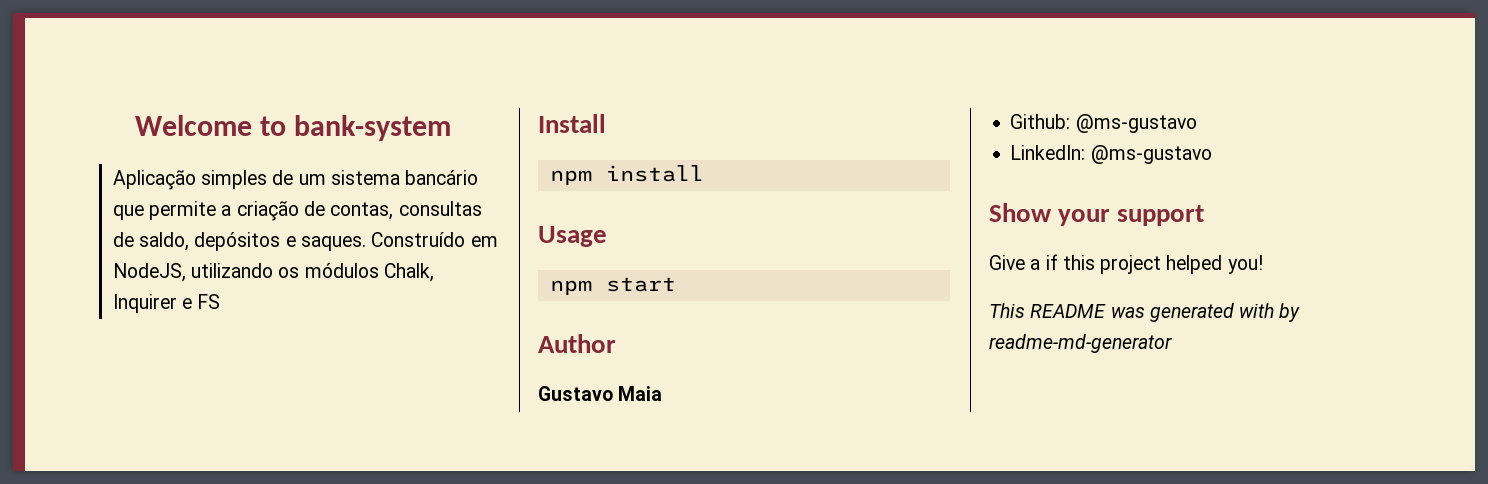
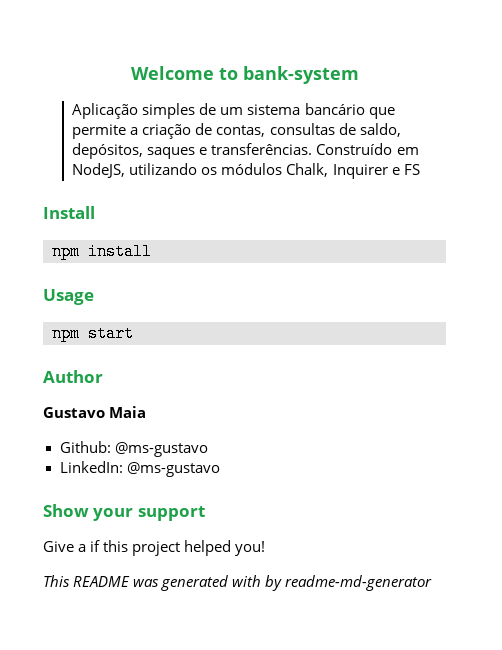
- Aplicação simples de um sistema bancário que permite a criação de contas, consultas de saldo, depósitos e saques.
+ Aplicação simples de um sistema bancário que permite a criação de contas, consultas de saldo, depósitos, saques e transferências.

